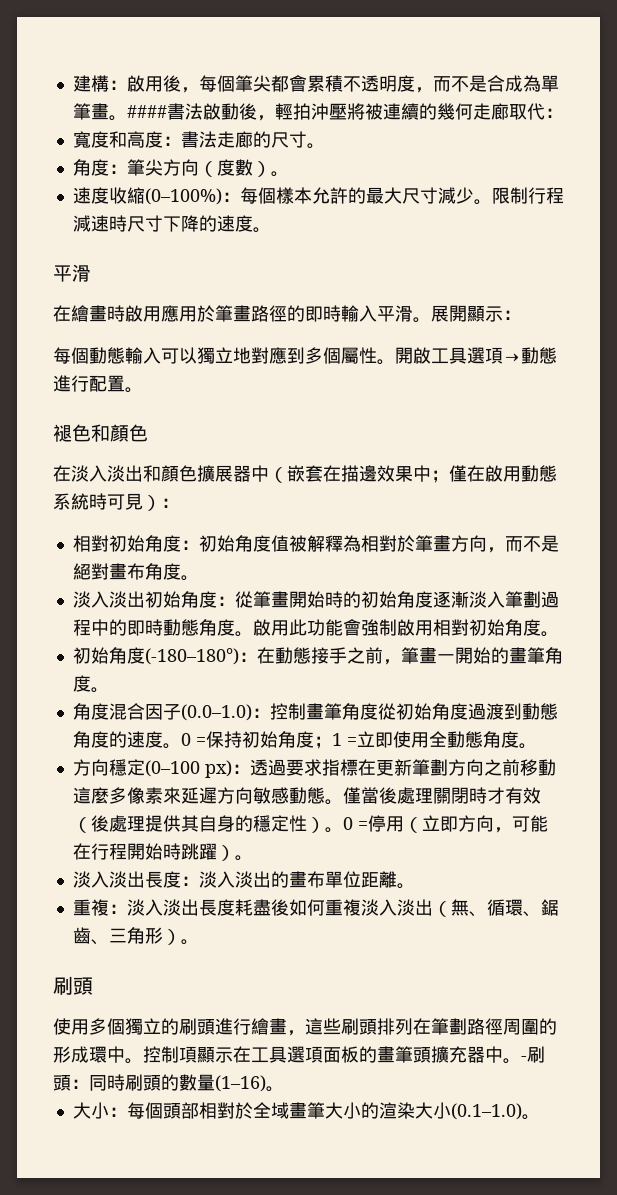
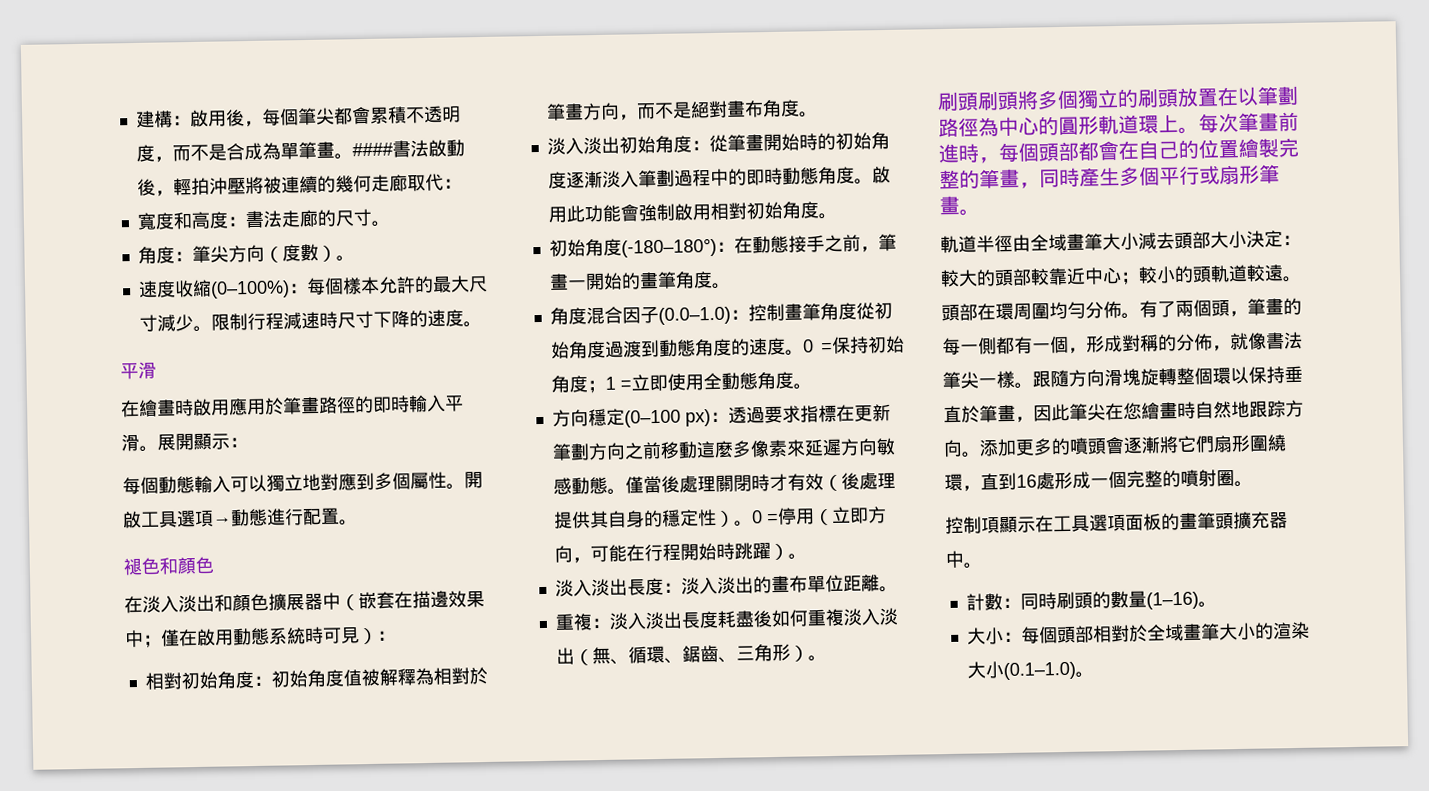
  重複：淡入淡出長度耗盡後如何重複淡入淡出（無、循環、鋸齒、三角形）。
- 刷頭
- 使用多個獨立的刷頭進行繪畫，這些刷頭排列在筆劃路徑周圍的形成環中。控制項顯示在工具選項面板的畫筆頭擴充器中。-刷頭：同時刷頭的數量(1–16)。
+ 刷頭刷頭將多個獨立的刷頭放置在以筆劃路徑為中心的圓形軌道環上。每次筆畫前進時，每個頭部都會在自己的位置繪製完整的筆畫，同時產生多個平行或扇形筆畫。
+ 軌道半徑由全域畫筆大小減去頭部大小決定：較大的頭部較靠近中心；較小的頭軌道較遠。頭部在環周圍均勻分佈。有了兩個頭，筆畫的每一側都有一個，形成對稱的分佈，就像書法筆尖一樣。跟隨方向滑塊旋轉整個環以保持垂直於筆畫，因此筆尖在您繪畫時自然地跟踪方向。添加更多的噴頭會逐漸將它們扇形圍繞環，直到16處形成一個完整的噴射圈。
+ 控制項顯示在工具選項面板的畫筆頭擴充器中。
+ 計數：同時刷頭的數量(1–16)。

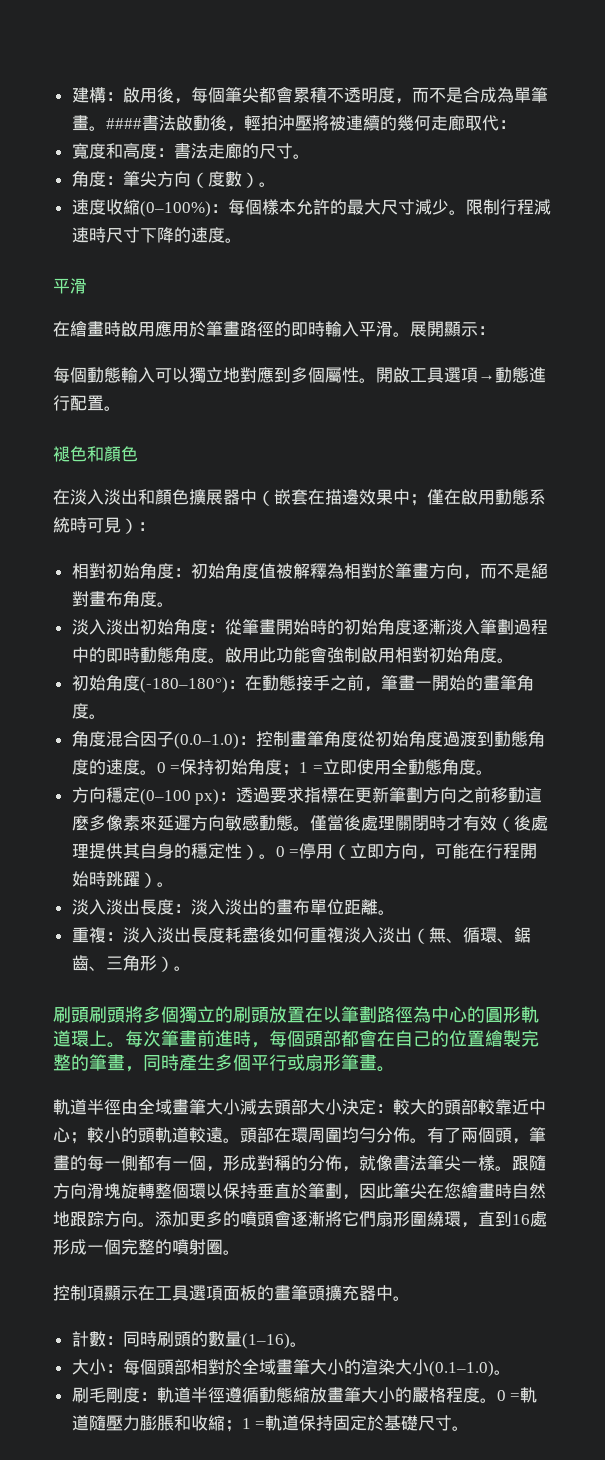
- 跟隨方向滑塊旋轉整個環以保持垂直於筆畫，因此筆尖在您繪畫時自然地跟踪方向。
+ 跟隨方向滑塊旋轉整個環以保持垂直於筆劃，因此筆尖在您繪畫時自然地跟踪方向。
+ 刷毛剛度：軌道半徑遵循動態縮放畫筆大小的嚴格程度。0 =軌道隨壓力膨脹和收縮；1 =軌道保持固定於基礎尺寸。

